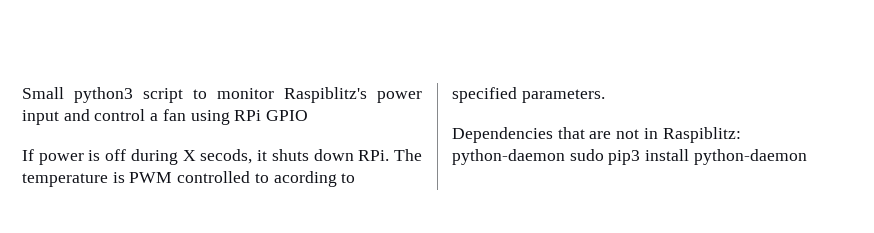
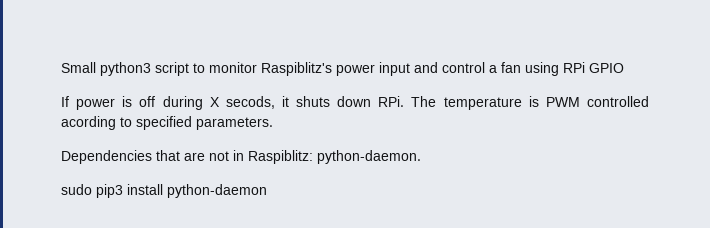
- If power is off during X secods, it shuts down RPi. The temperature is PWM controlled to acording to specified parameters.
+ If power is off during X secods, it shuts down RPi. The temperature is PWM controlled acording to specified parameters.
- Dependencies that are not in Raspiblitz: python-daemon sudo pip3 install python-daemon
+ Dependencies that are not in Raspiblitz: python-daemon.
+ sudo pip3 install python-daemon

